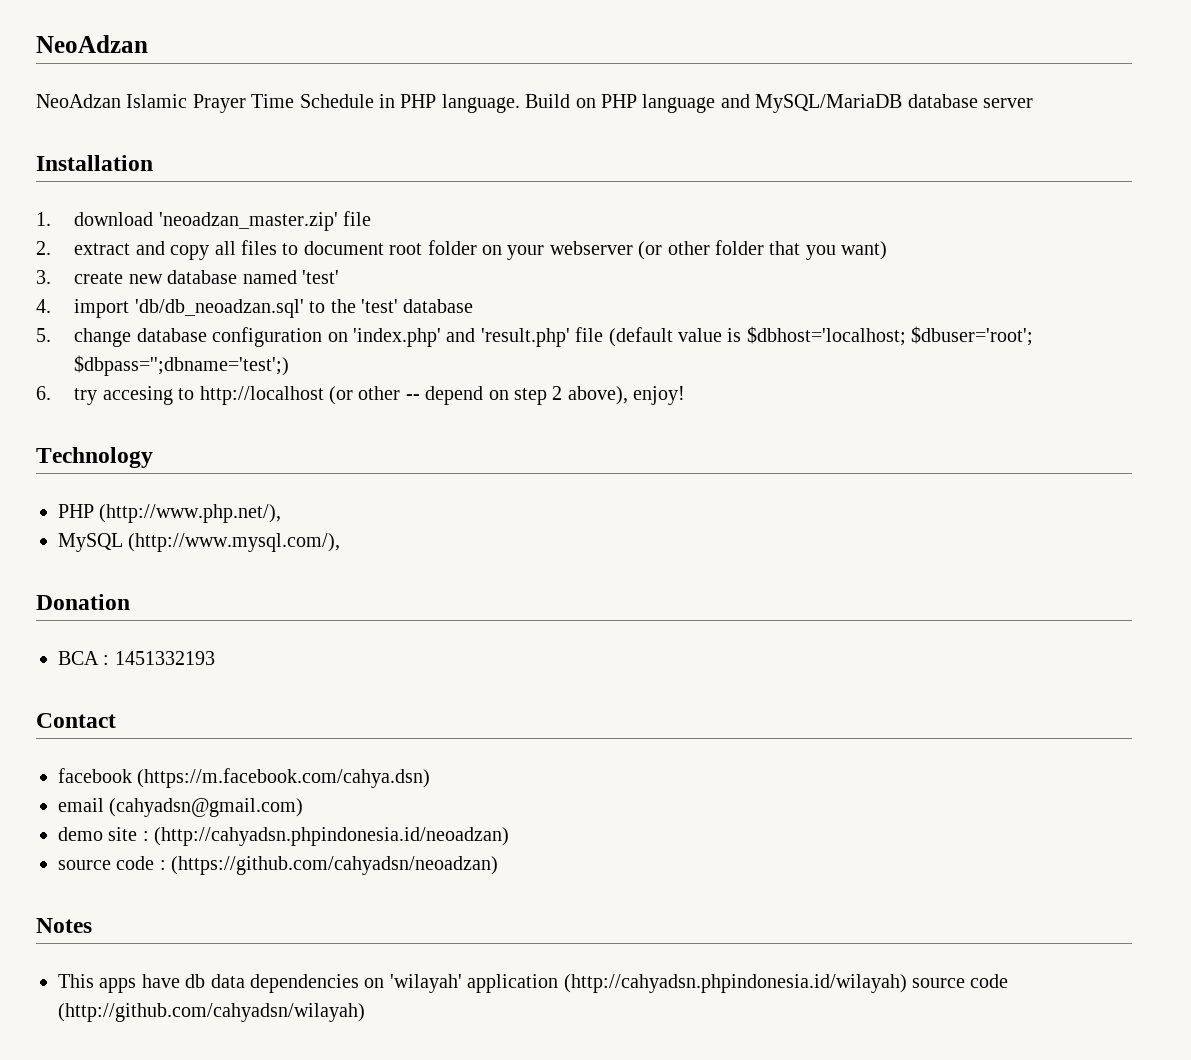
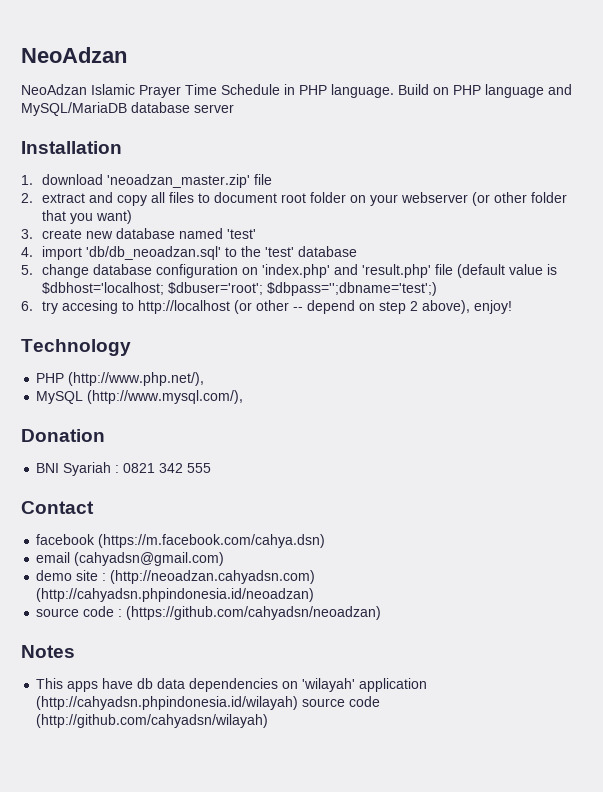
- BCA : 1451332193
+ BNI Syariah : 0821 342 555
- demo site : (http://cahyadsn.phpindonesia.id/neoadzan)
+ demo site : (http://neoadzan.cahyadsn.com) (http://cahyadsn.phpindonesia.id/neoadzan)

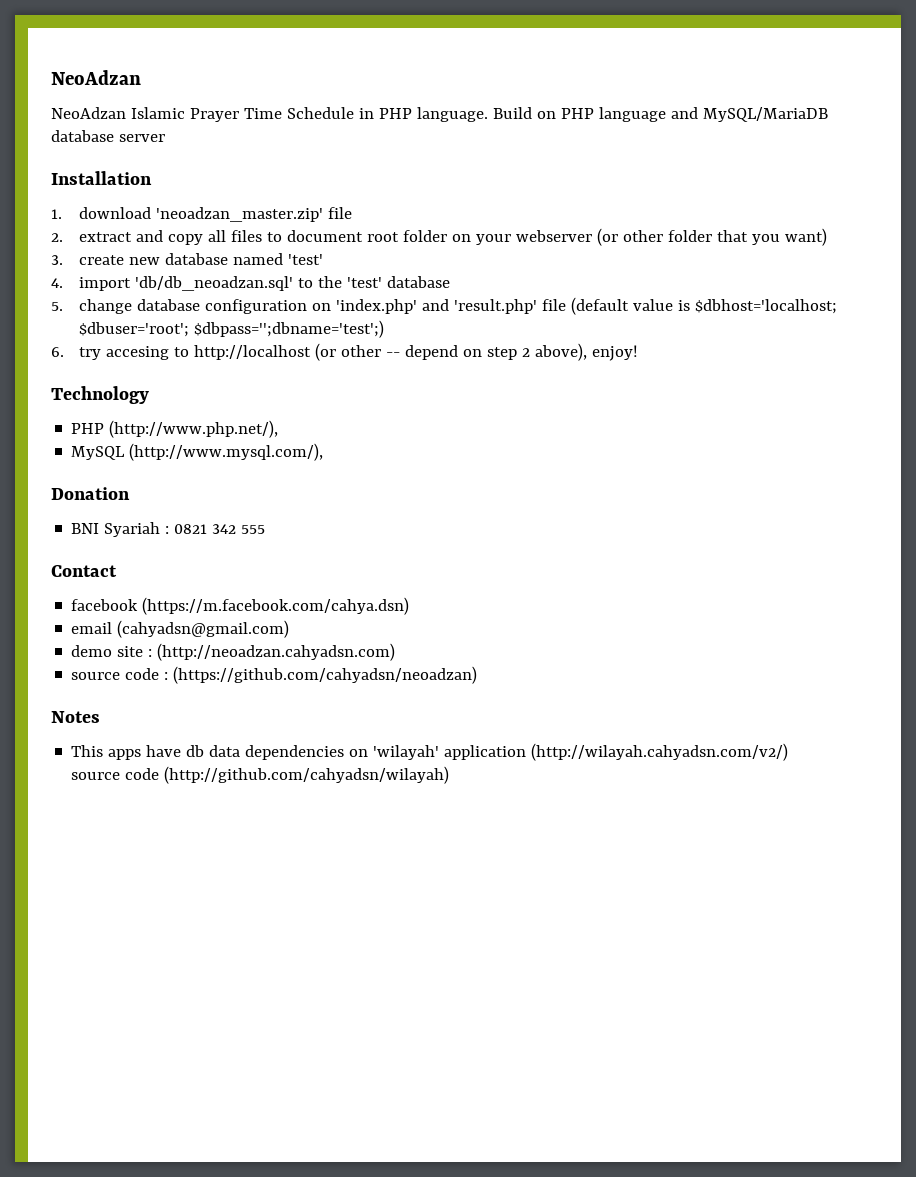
- demo site : (http://neoadzan.cahyadsn.com) (http://cahyadsn.phpindonesia.id/neoadzan)
+ demo site : (http://neoadzan.cahyadsn.com)
- This apps have db data dependencies on 'wilayah' application (http://cahyadsn.phpindonesia.id/wilayah) source code (http://github.com/cahyadsn/wilayah)
+ This apps have db data dependencies on 'wilayah' application (http://wilayah.cahyadsn.com/v2/) source code (http://github.com/cahyadsn/wilayah)

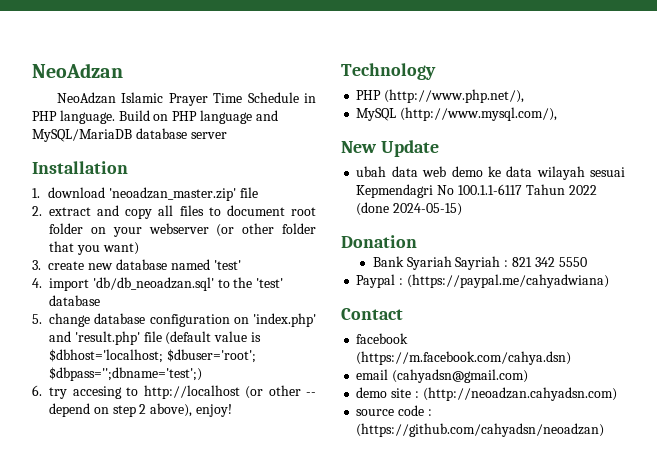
+ New Update
+ ubah data web demo ke data wilayah sesuai Kepmendagri No 100.1.1-6117 Tahun 2022 (done 2024-05-15)
  Donation
- BNI Syariah : 0821 342 555
+ Bank Syariah Sayriah : 821 342 5550
+ Paypal : (https://paypal.me/cahyadwiana)
- Notes
- This apps have db data dependencies on 'wilayah' application (http://wilayah.cahyadsn.com/v2/) source code (http://github.com/cahyadsn/wilayah)

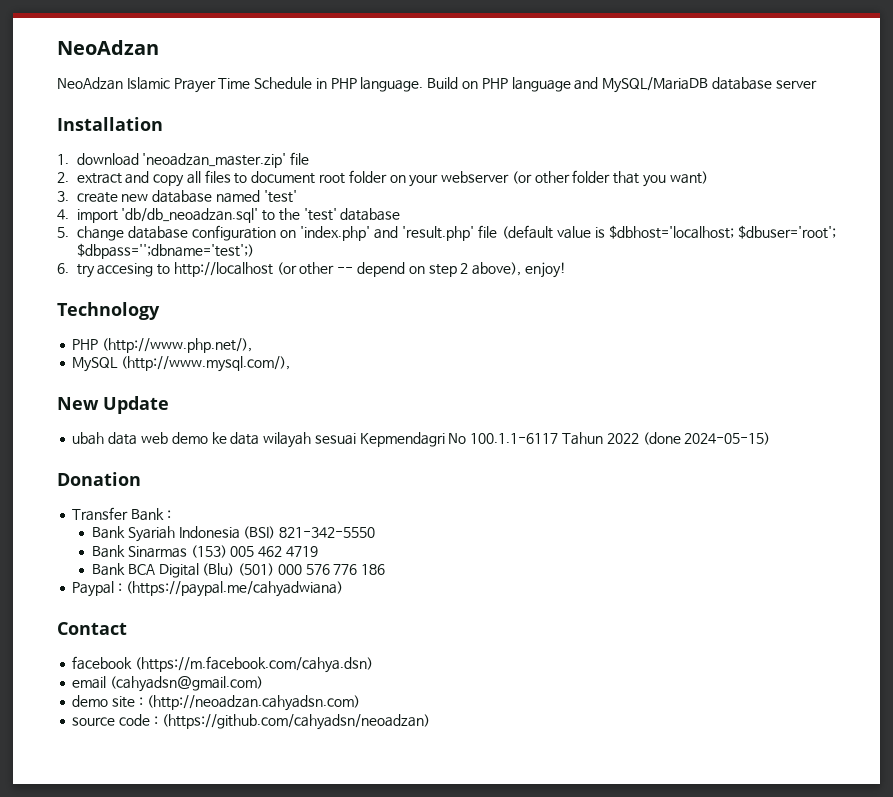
+ Transfer Bank :
- Bank Syariah Sayriah : 821 342 5550
+ Bank Syariah Indonesia (BSI) 821-342-5550
+ Bank Sinarmas (153) 005 462 4719
+ Bank BCA Digital (Blu) (501) 000 576 776 186

